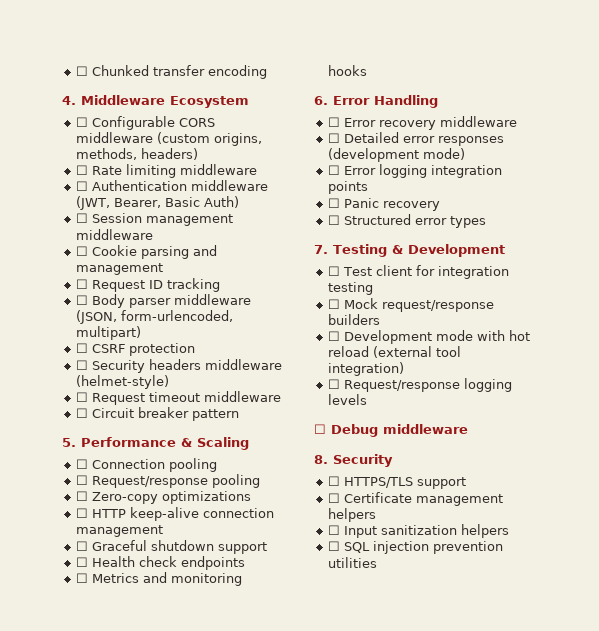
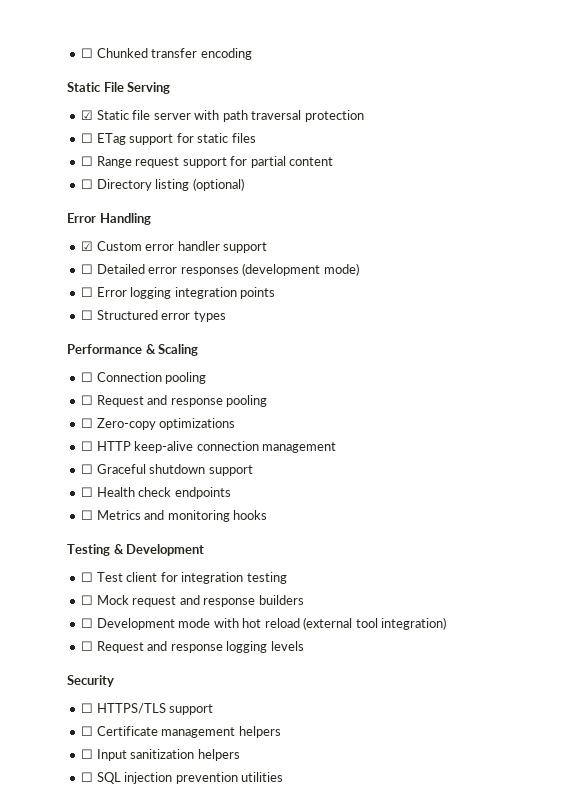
- 4. Middleware Ecosystem
- ☐ Configurable CORS middleware (custom origins, methods, headers)
- ☐ Rate limiting middleware
- ☐ Authentication middleware (JWT, Bearer, Basic Auth)
- ☐ Session management middleware
- ☐ Cookie parsing and management
- ☐ Request ID tracking
- ☐ Body parser middleware (JSON, form-urlencoded, multipart)
- ☐ CSRF protection
- ☐ Security headers middleware (helmet-style)
- ☐ Request timeout middleware
- ☐ Circuit breaker pattern
- 5. Performance & Scaling
+ Static File Serving
+ ☑ Static file server with path traversal protection
+ ☐ ETag support for static files
+ ☐ Range request support for partial content
+ ☐ Directory listing (optional)
+ Error Handling
+ ☑ Custom error handler support
+ ☐ Detailed error responses (development mode)
+ ☐ Error logging integration points
+ ☐ Structured error types
+ Performance & Scaling
- ☐ Request/response pooling
+ ☐ Request and response pooling
- 6. Error Handling
- ☐ Error recovery middleware
- ☐ Detailed error responses (development mode)
- ☐ Error logging integration points
- ☐ Panic recovery
- ☐ Structured error types
- 7. Testing & Development
+ Testing & Development
- ☐ Mock request/response builders
+ ☐ Mock request and response builders
- ☐ Request/response logging levels
+ ☐ Request and response logging levels
- ☐ Debug middleware
- 8. Security
+ Security

